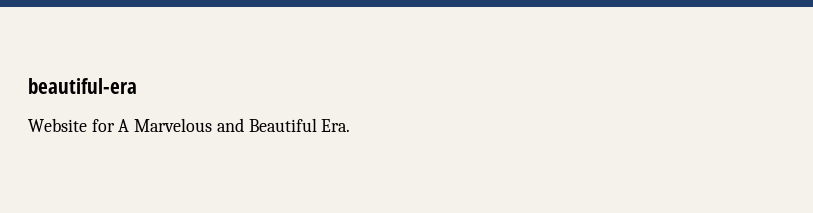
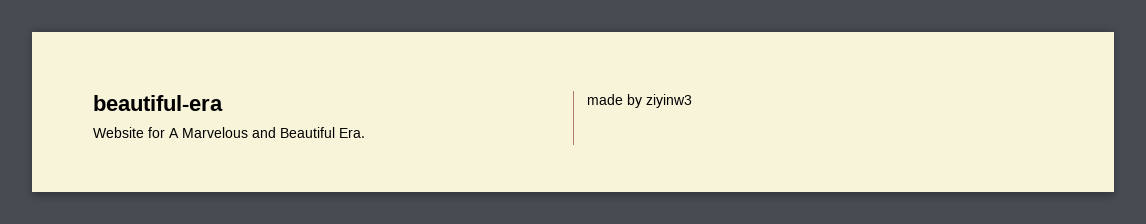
+ made by ziyinw3

